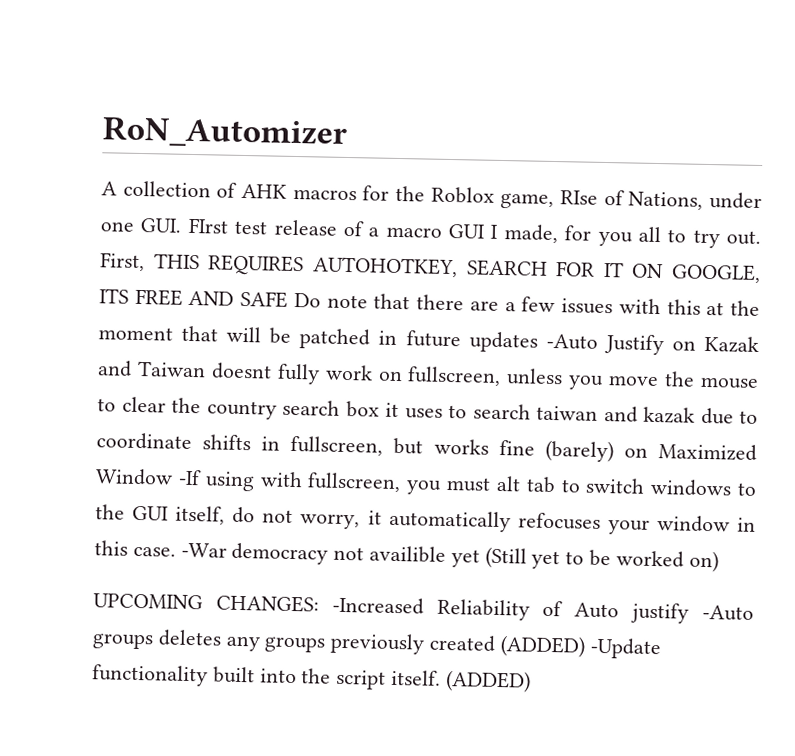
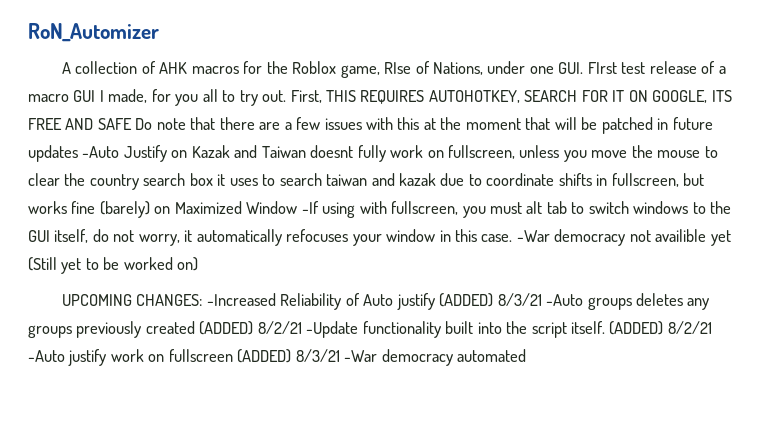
- UPCOMING CHANGES: -Increased Reliability of Auto justify -Auto groups deletes any groups previously created (ADDED) -Update functionality built into the script itself. (ADDED)
+ UPCOMING CHANGES: -Increased Reliability of Auto justify (ADDED) 8/3/21 -Auto groups deletes any groups previously created (ADDED) 8/2/21 -Update functionality built into the script itself. (ADDED) 8/2/21 -Auto justify work on fullscreen (ADDED) 8/3/21 -War democracy automated

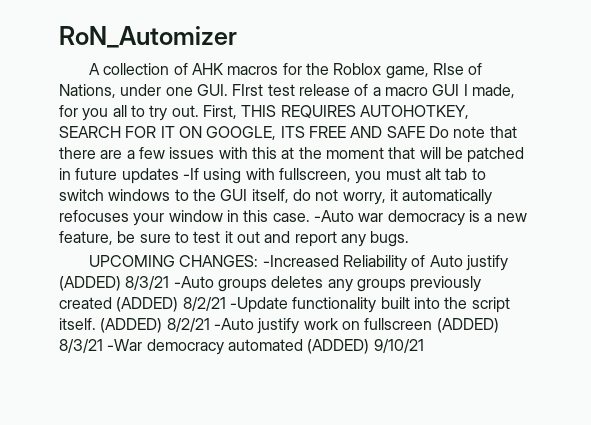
- First, THIS REQUIRES AUTOHOTKEY, SEARCH FOR IT ON GOOGLE, ITS FREE AND SAFE Do note that there are a few issues with this at the moment that will be patched in future updates -Auto Justify on Kazak and Taiwan doesnt fully work on fullscreen, unless you move the mouse to clear the country search box it uses to search taiwan and kazak due to coordinate shifts in fullscreen, but works fine (barely) on Maximized Window -If using with fullscreen, you must alt tab to switch windows to the GUI itself, do not worry, it automatically refocuses your window in this case.
+ First, THIS REQUIRES AUTOHOTKEY, SEARCH FOR IT ON GOOGLE, ITS FREE AND SAFE Do note that there are a few issues with this at the moment that will be patched in future updates -If using with fullscreen, you must alt tab to switch windows to the GUI itself, do not worry, it automatically refocuses your window in this case.
- -War democracy not availible yet (Still yet to be worked on)
+ -Auto war democracy is a new feature, be sure to test it out and report any bugs.
- (ADDED) 8/2/21 -Auto justify work on fullscreen (ADDED) 8/3/21 -War democracy automated
+ (ADDED) 8/2/21 -Auto justify work on fullscreen (ADDED) 8/3/21 -War democracy automated (ADDED) 9/10/21

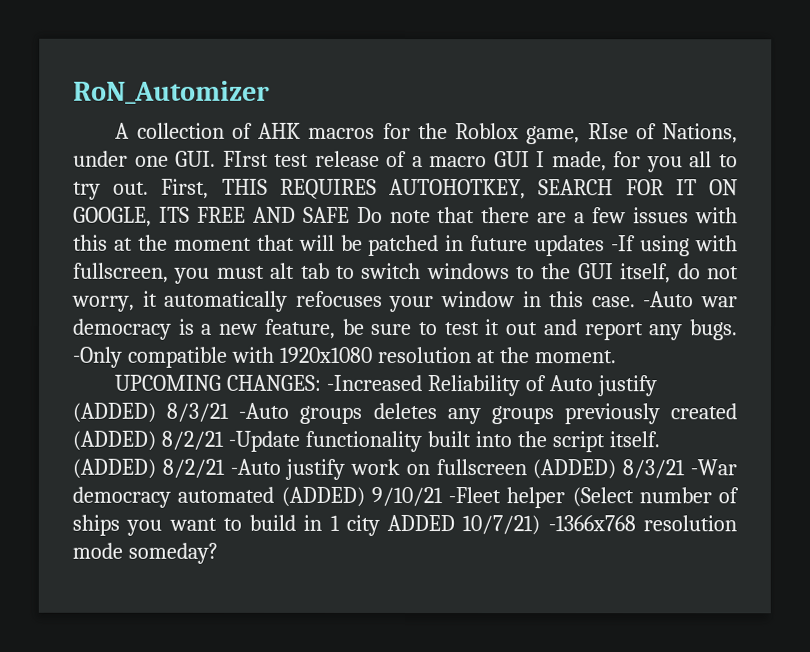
+ -Only compatible with 1920x1080 resolution at the moment.
- (ADDED) 8/2/21 -Auto justify work on fullscreen (ADDED) 8/3/21 -War democracy automated (ADDED) 9/10/21
+ (ADDED) 8/2/21 -Auto justify work on fullscreen (ADDED) 8/3/21 -War democracy automated (ADDED) 9/10/21 -Fleet helper (Select number of ships you want to build in 1 city ADDED 10/7/21) -1366x768 resolution mode someday?

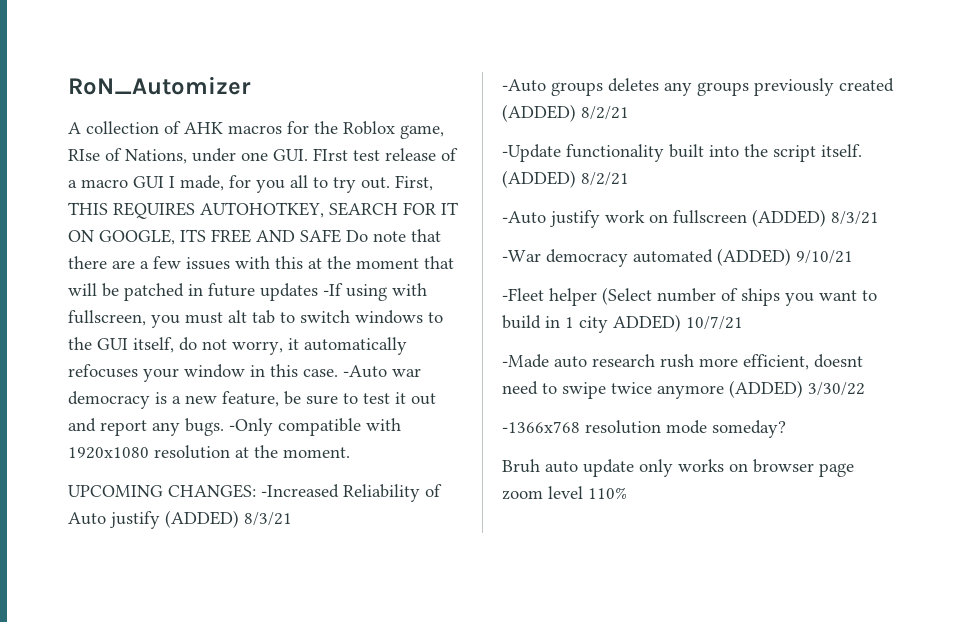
- UPCOMING CHANGES: -Increased Reliability of Auto justify (ADDED) 8/3/21 -Auto groups deletes any groups previously created (ADDED) 8/2/21 -Update functionality built into the script itself. (ADDED) 8/2/21 -Auto justify work on fullscreen (ADDED) 8/3/21 -War democracy automated (ADDED) 9/10/21 -Fleet helper (Select number of ships you want to build in 1 city ADDED 10/7/21) -1366x768 resolution mode someday?
+ UPCOMING CHANGES: -Increased Reliability of Auto justify (ADDED) 8/3/21
+ -Auto groups deletes any groups previously created (ADDED) 8/2/21
+ -Update functionality built into the script itself. (ADDED) 8/2/21
+ -Auto justify work on fullscreen (ADDED) 8/3/21
+ -War democracy automated (ADDED) 9/10/21
+ -Fleet helper (Select number of ships you want to build in 1 city ADDED) 10/7/21
+ -Made auto research rush more efficient, doesnt need to swipe twice anymore (ADDED) 3/30/22
+ -1366x768 resolution mode someday?
+ Bruh auto update only works on browser page zoom level 110%

